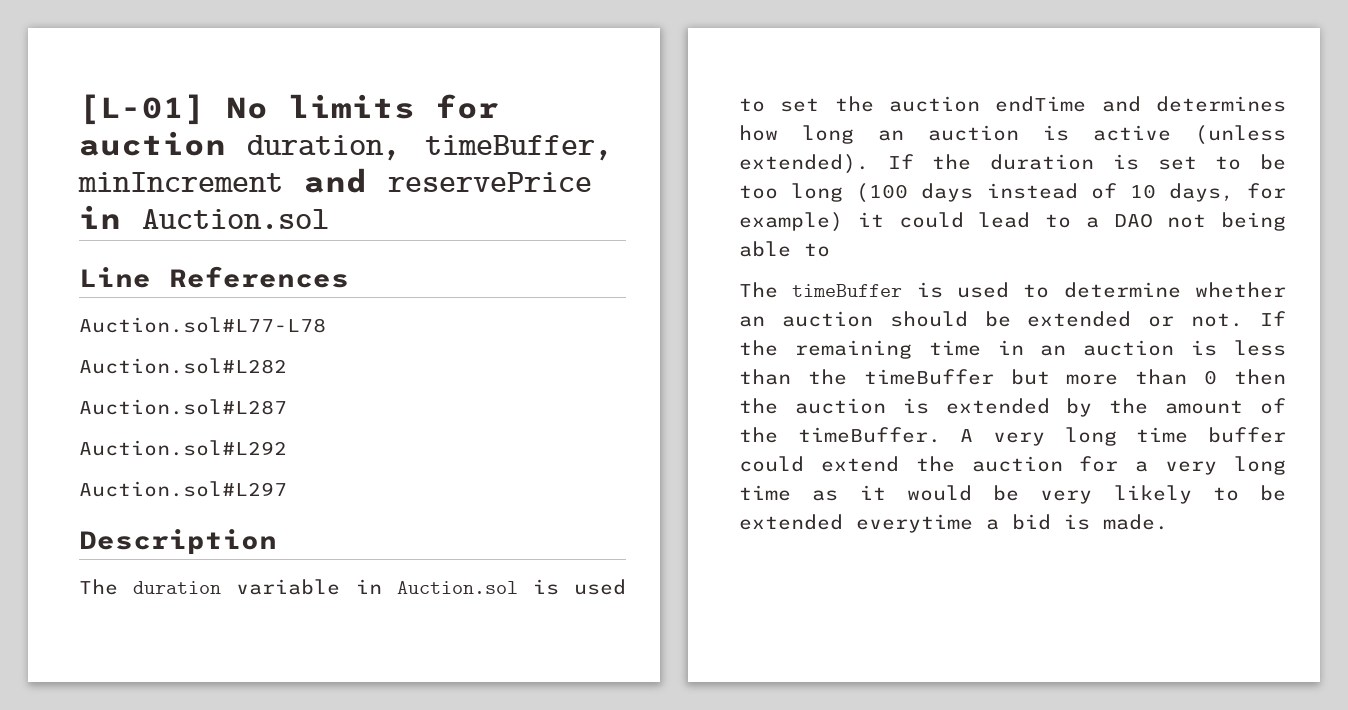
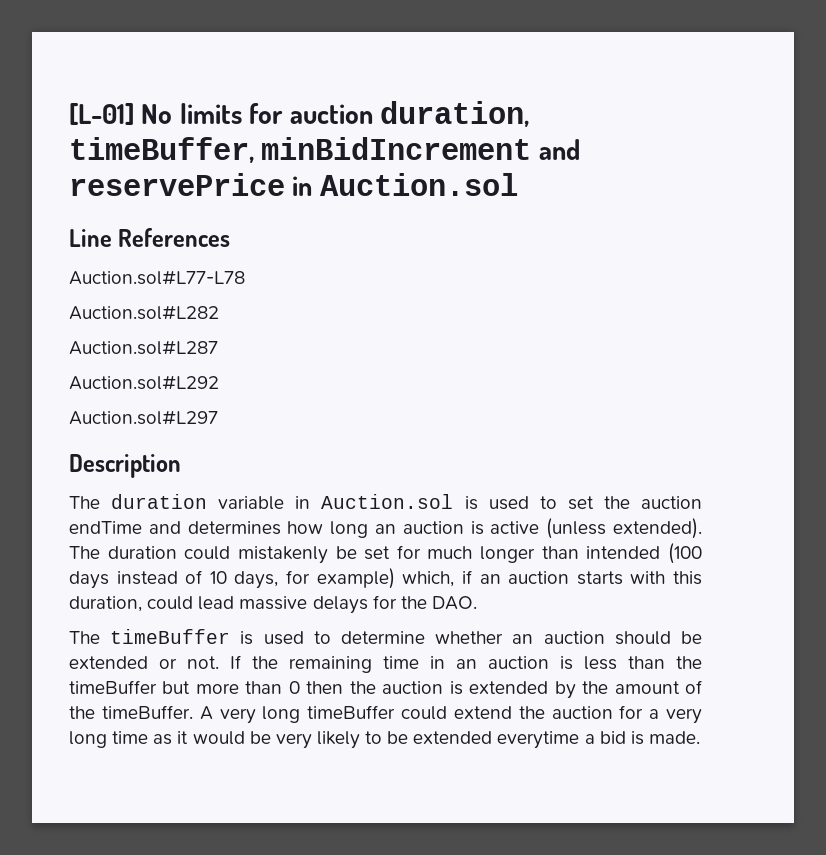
- [L-01] No limits for auction duration, timeBuffer, minIncrement and reservePrice in Auction.sol
+ [L-01] No limits for auction duration, timeBuffer, minBidIncrement and reservePrice in Auction.sol
- If the duration is set to be too long (100 days instead of 10 days, for example) it could lead to a DAO not being able to
+ The duration could mistakenly be set for much longer than intended (100 days instead of 10 days, for example) which, if an auction starts with this duration, could lead massive delays for the DAO.
- A very long time buffer could extend the auction for a very long time as it would be very likely to be extended everytime a bid is made.
+ A very long timeBuffer could extend the auction for a very long time as it would be very likely to be extended everytime a bid is made.

